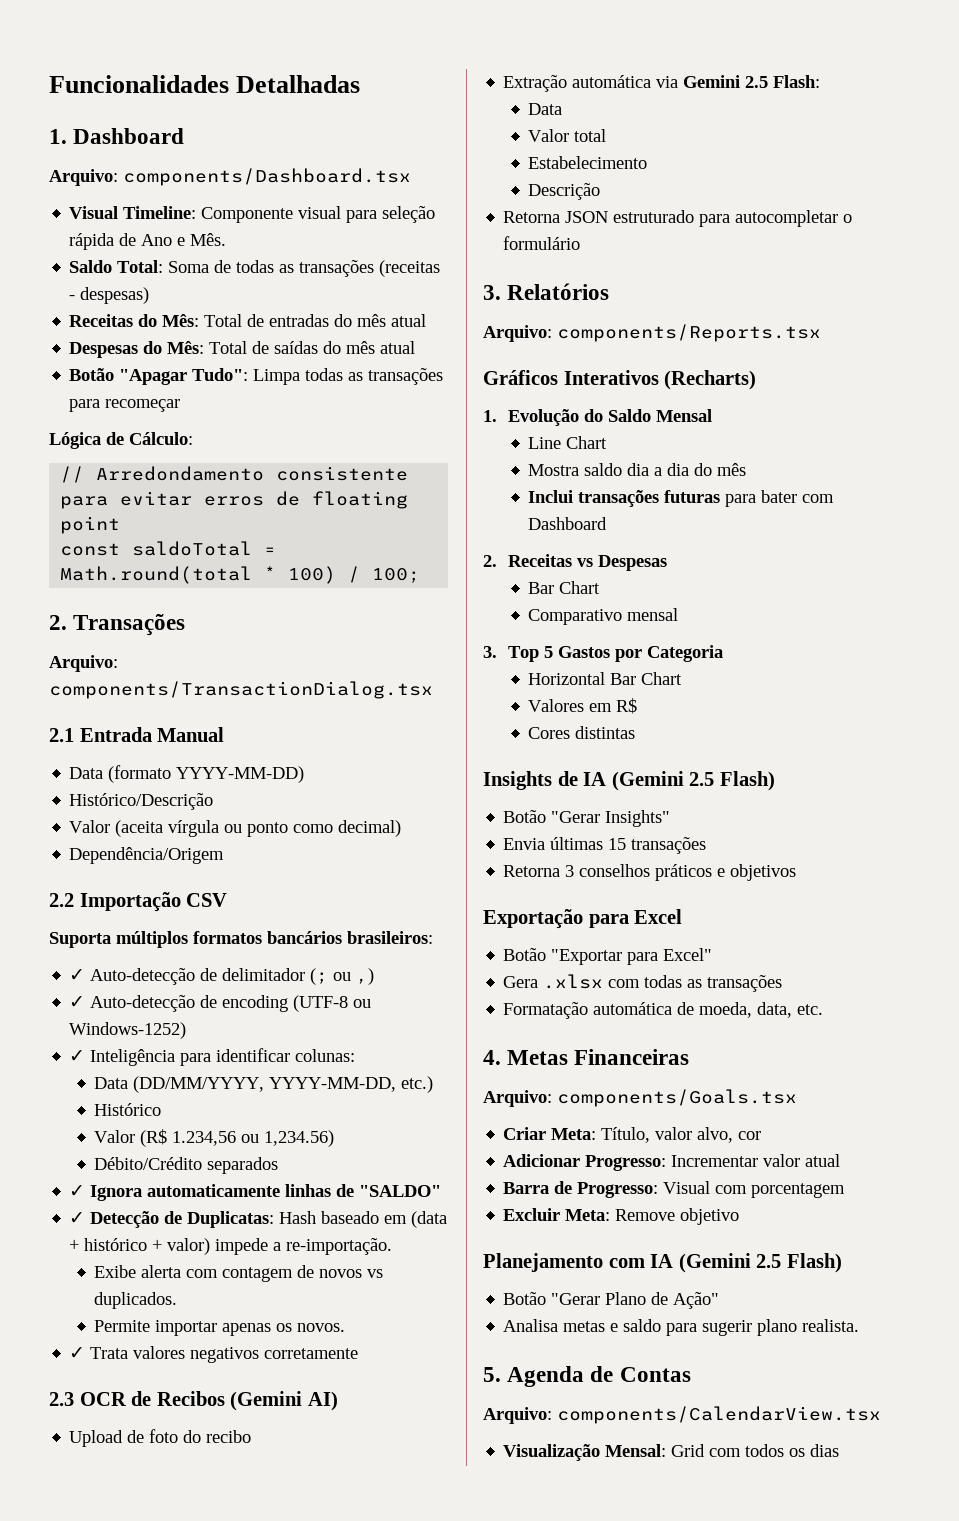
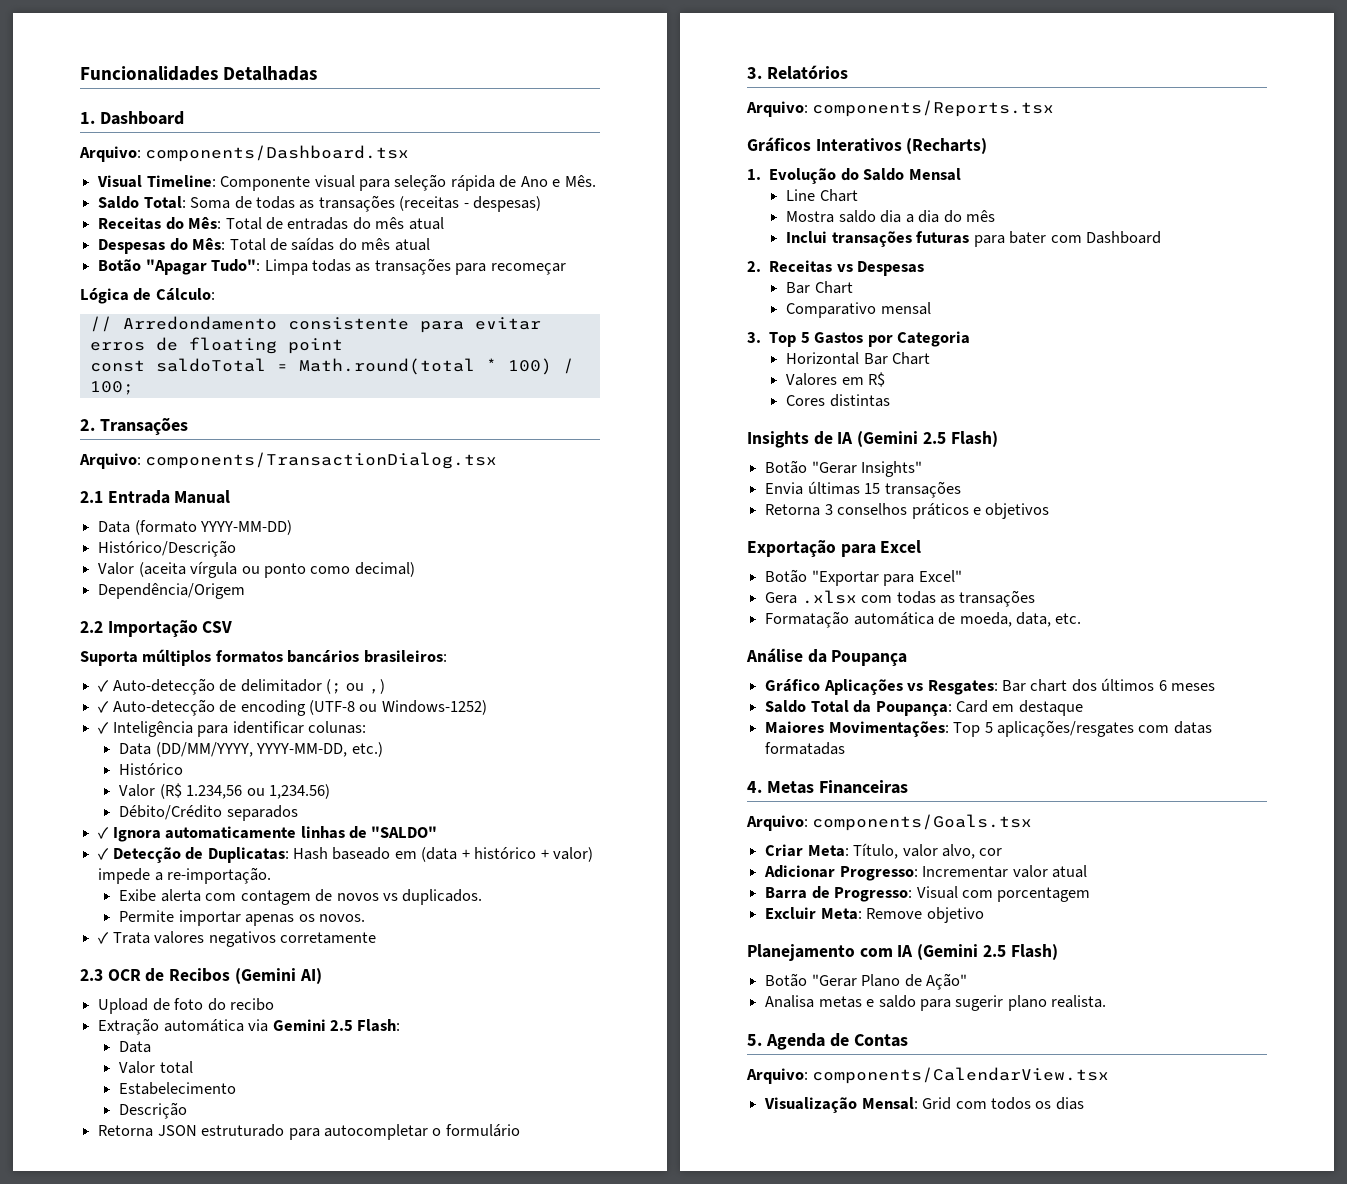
+ Análise da Poupança
+ Gráfico Aplicações vs Resgates: Bar chart dos últimos 6 meses
+ Saldo Total da Poupança: Card em destaque
+ Maiores Movimentações: Top 5 aplicações/resgates com datas formatadas

